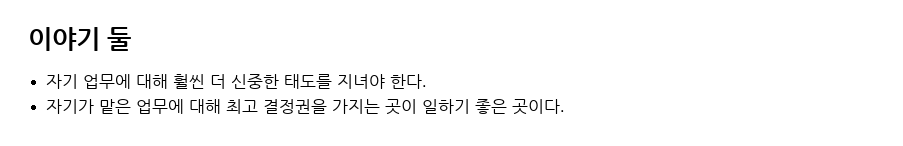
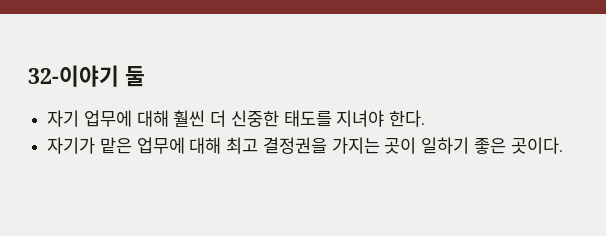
- 이야기 둘
+ 32-이야기 둘

